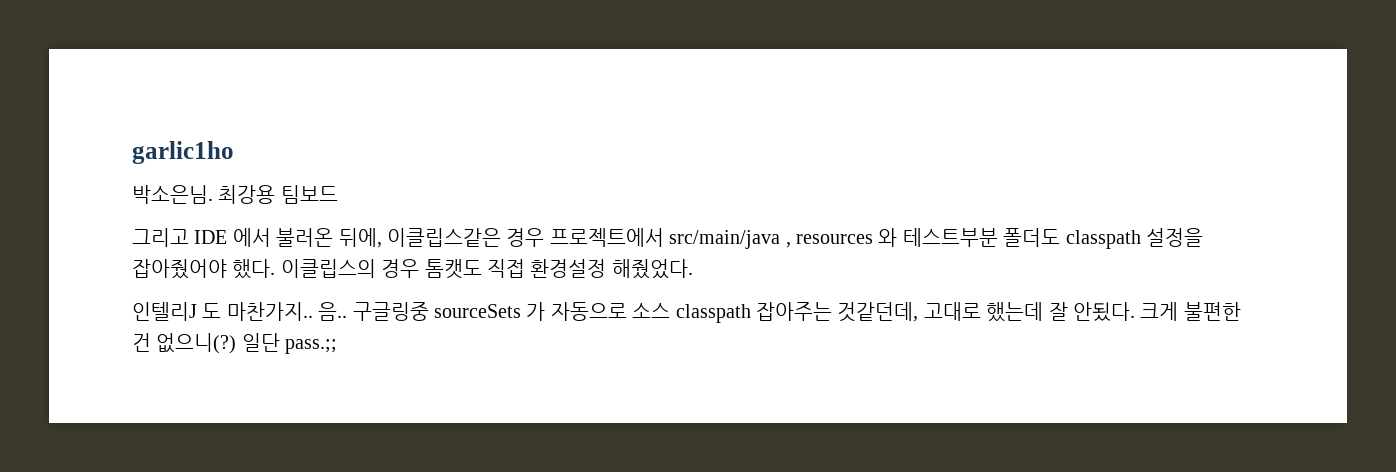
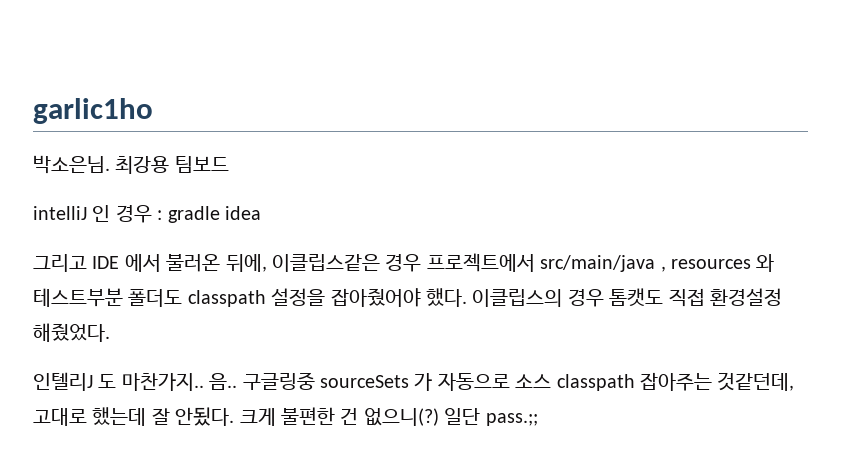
+ intelliJ 인 경우 : gradle idea

